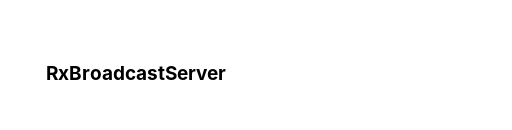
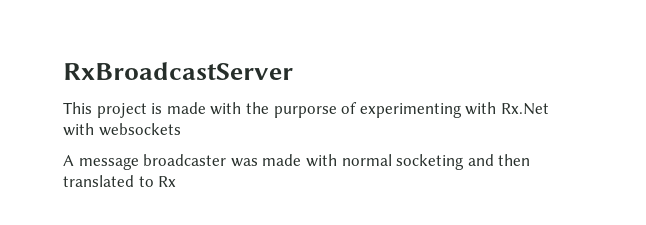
+ This project is made with the purporse of experimenting with Rx.Net with websockets
+ A message broadcaster was made with normal socketing and then translated to Rx

